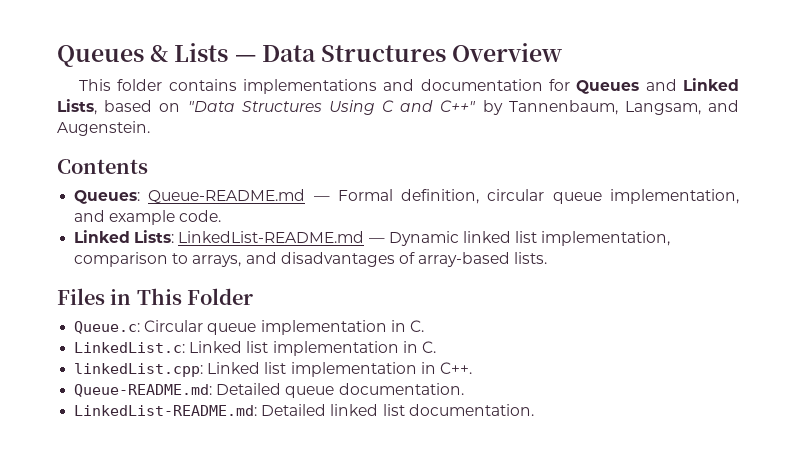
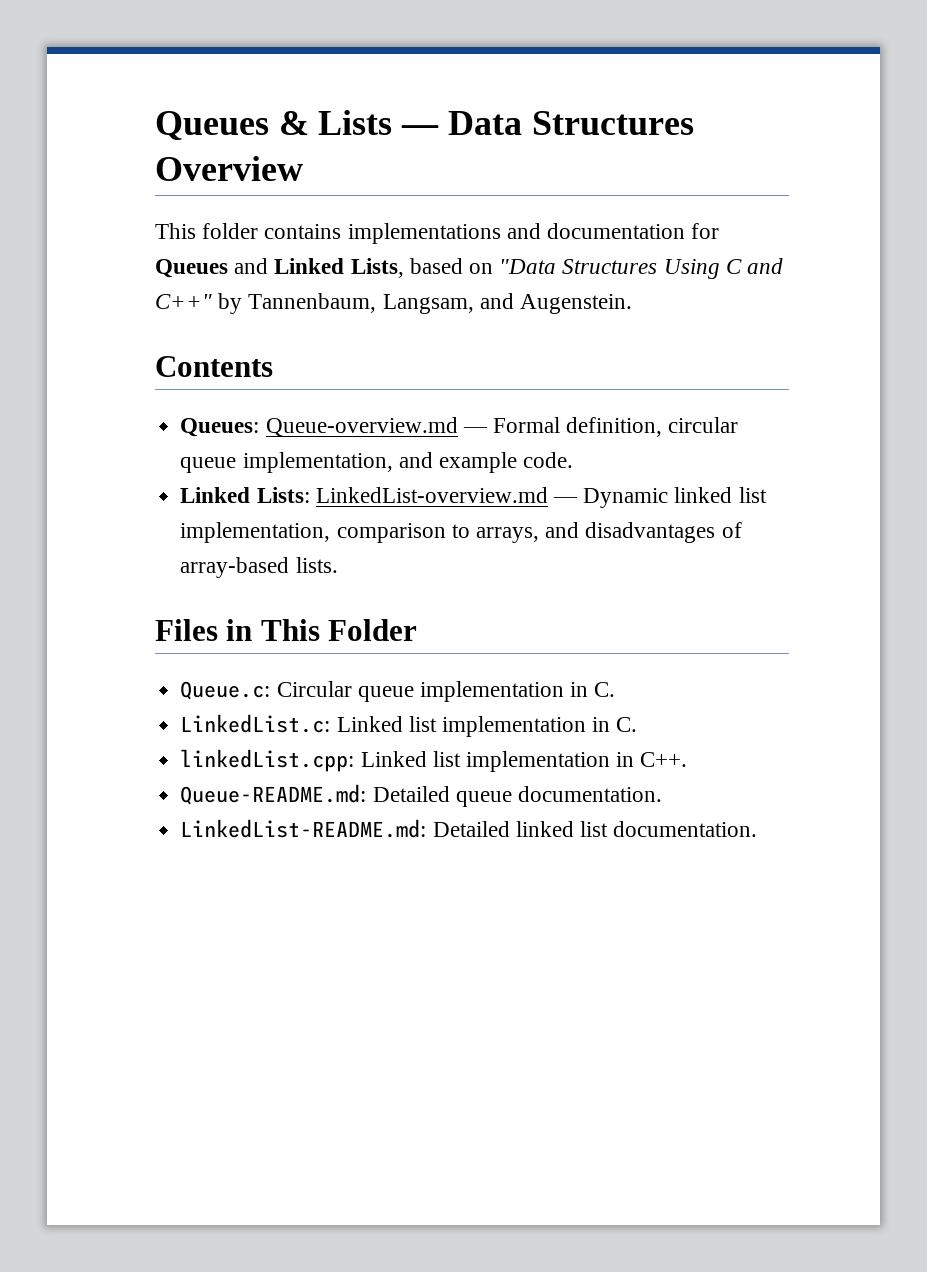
- Queues: Queue-README.md — Formal definition, circular queue implementation, and example code.
+ Queues: Queue-overview.md — Formal definition, circular queue implementation, and example code.
- Linked Lists: LinkedList-README.md — Dynamic linked list implementation, comparison to arrays, and disadvantages of array-based lists.
+ Linked Lists: LinkedList-overview.md — Dynamic linked list implementation, comparison to arrays, and disadvantages of array-based lists.

